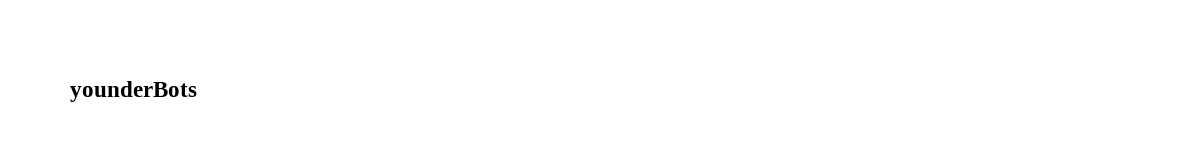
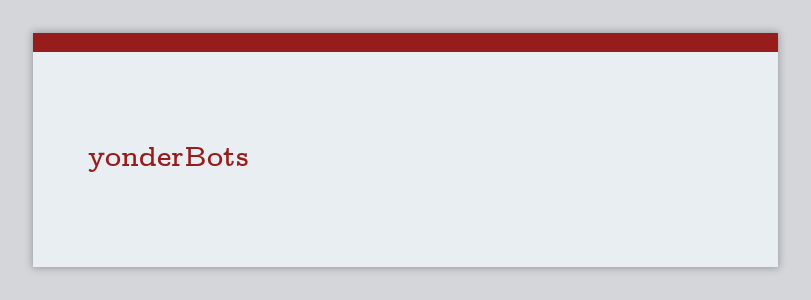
- younderBots
+ yonderBots

